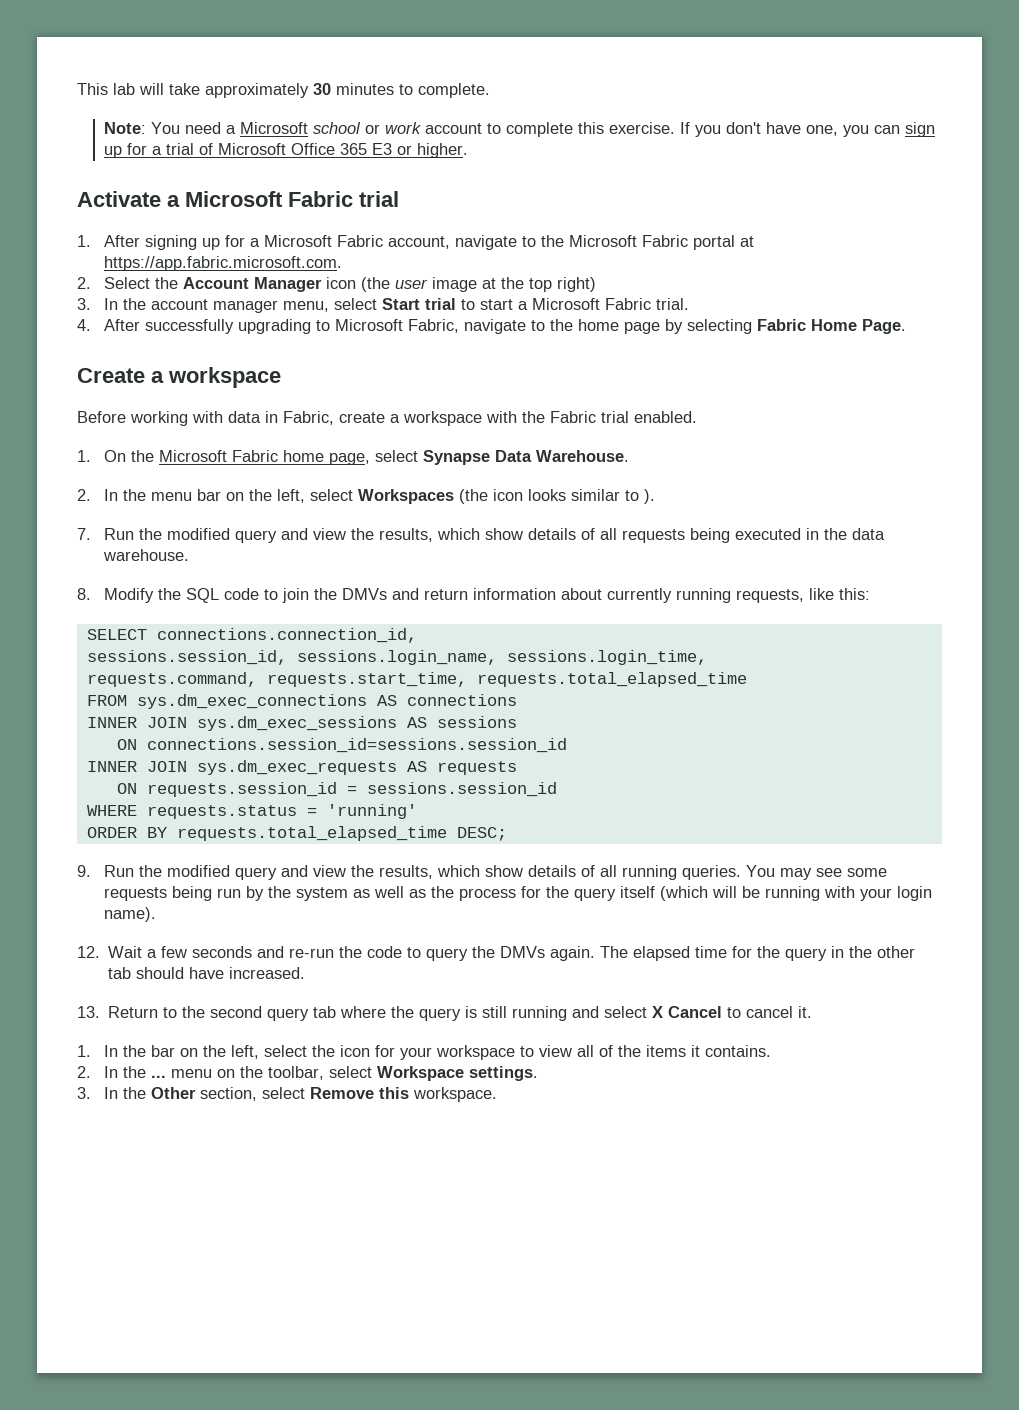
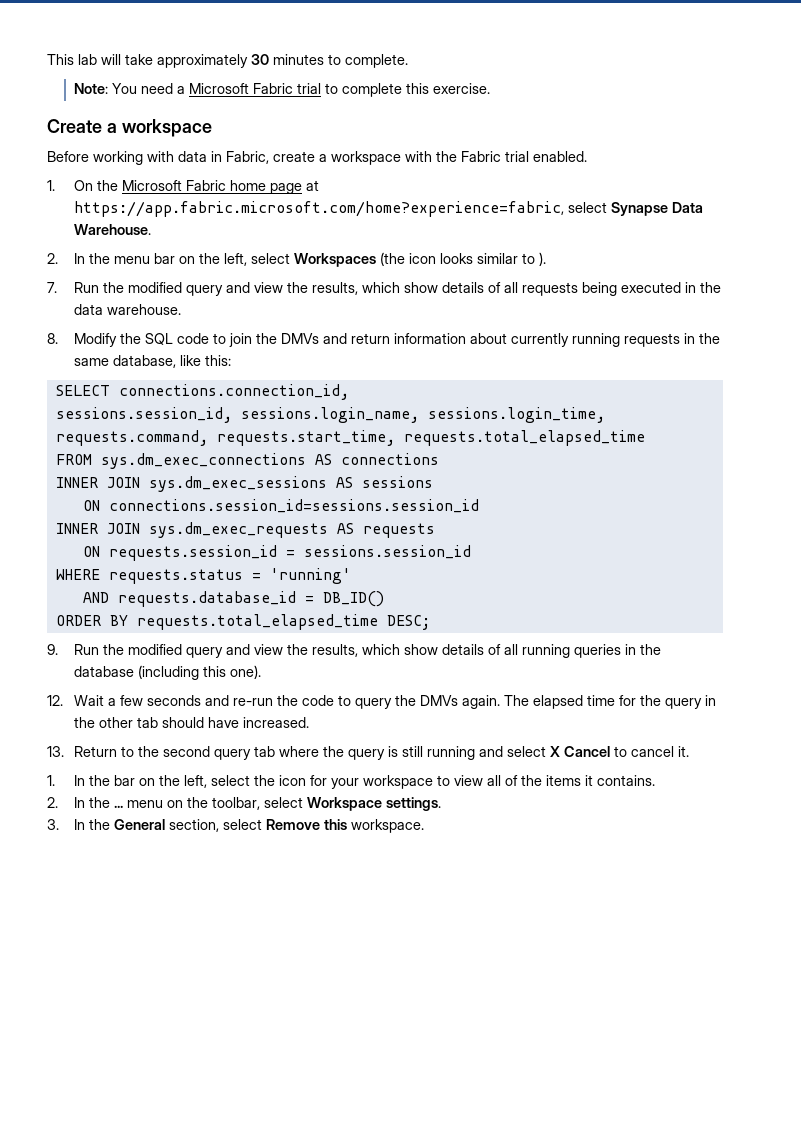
- Note: You need a Microsoft school or work account to complete this exercise. If you don't have one, you can sign up for a trial of Microsoft Office 365 E3 or higher.
- Activate a Microsoft Fabric trial
- 1. After signing up for a Microsoft Fabric account, navigate to the Microsoft Fabric portal at https://app.fabric.microsoft.com.
- 2. Select the Account Manager icon (the user image at the top right)
- 3. In the account manager menu, select Start trial to start a Microsoft Fabric trial.
- 4. After successfully upgrading to Microsoft Fabric, navigate to the home page by selecting Fabric Home Page.
+ Note: You need a Microsoft Fabric trial to complete this exercise.
- 1. On the Microsoft Fabric home page, select Synapse Data Warehouse.
+ 1. On the Microsoft Fabric home page at https://app.fabric.microsoft.com/home?experience=fabric, select Synapse Data Warehouse.
- 8. Modify the SQL code to join the DMVs and return information about currently running requests, like this:
+ 8. Modify the SQL code to join the DMVs and return information about currently running requests in the same database, like this:
+ AND requests.database_id = DB_ID()
- 9. Run the modified query and view the results, which show details of all running queries. You may see some requests being run by the system as well as the process for the query itself (which will be running with your login name).
+ 9. Run the modified query and view the results, which show details of all running queries in the database (including this one).
- 3. In the Other section, select Remove this workspace.
+ 3. In the General section, select Remove this workspace.

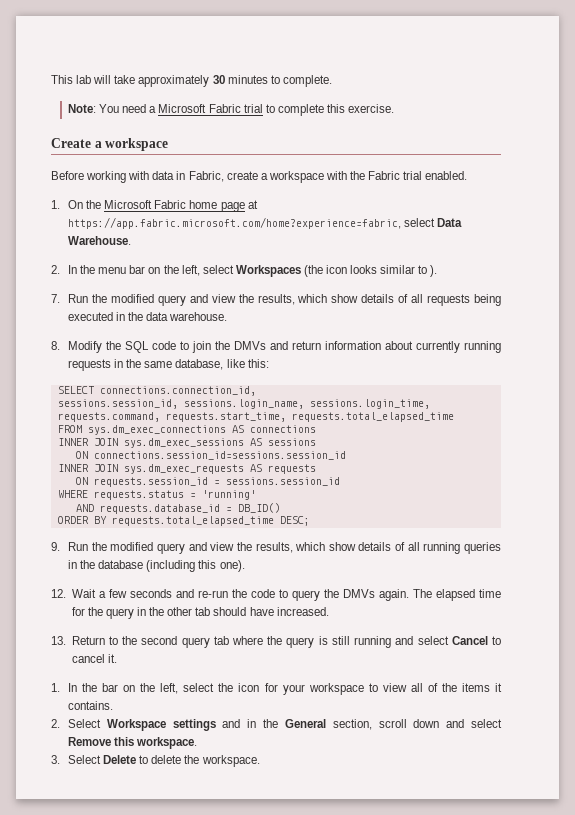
- 1. On the Microsoft Fabric home page at https://app.fabric.microsoft.com/home?experience=fabric, select Synapse Data Warehouse.
+ 1. On the Microsoft Fabric home page at https://app.fabric.microsoft.com/home?experience=fabric, select Data Warehouse.
- 13. Return to the second query tab where the query is still running and select X Cancel to cancel it.
+ 13. Return to the second query tab where the query is still running and select Cancel to cancel it.
- 2. In the ... menu on the toolbar, select Workspace settings.
- 3. In the General section, select Remove this workspace.
+ 2. Select Workspace settings and in the General section, scroll down and select Remove this workspace.
+ 3. Select Delete to delete the workspace.

